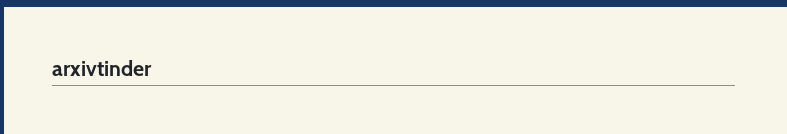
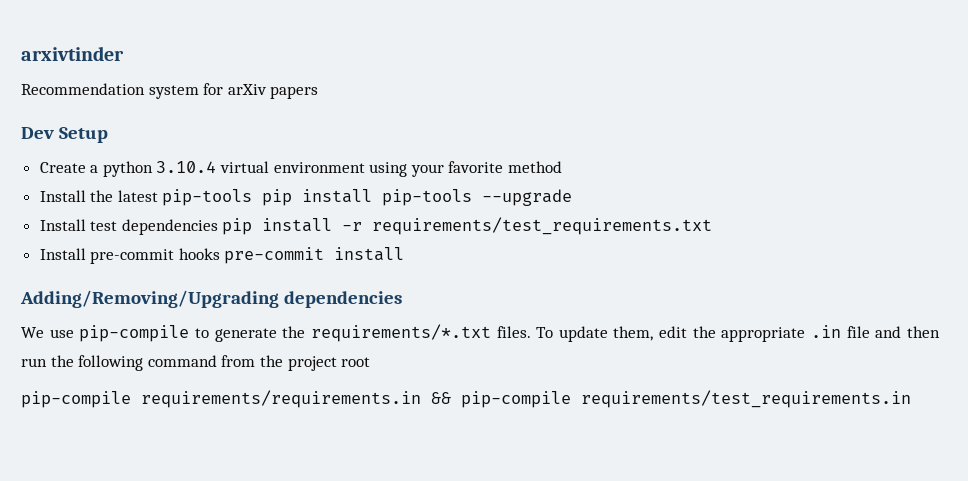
+ Recommendation system for arXiv papers
+ Dev Setup
+ Create a python 3.10.4 virtual environment using your favorite method
+ Install the latest pip-tools pip install pip-tools --upgrade
+ Install test dependencies pip install -r requirements/test_requirements.txt
+ Install pre-commit hooks pre-commit install
+ Adding/Removing/Upgrading dependencies
+ We use pip-compile to generate the requirements/*.txt files. To update them, edit the appropriate .in file and then run the following command from the project root
+ pip-compile requirements/requirements.in && pip-compile requirements/test_requirements.in

